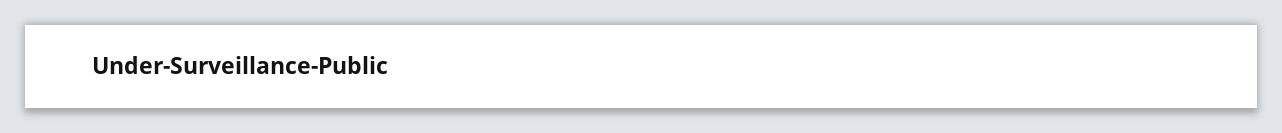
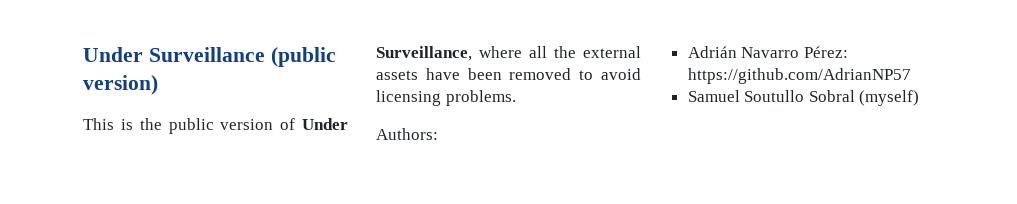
- Under-Surveillance-Public
+ Under Surveillance (public version)
+ This is the public version of Under Surveillance, where all the external assets have been removed to avoid licensing problems.
+ Authors:
+ Adrián Navarro Pérez: https://github.com/AdrianNP57
+ Samuel Soutullo Sobral (myself)

